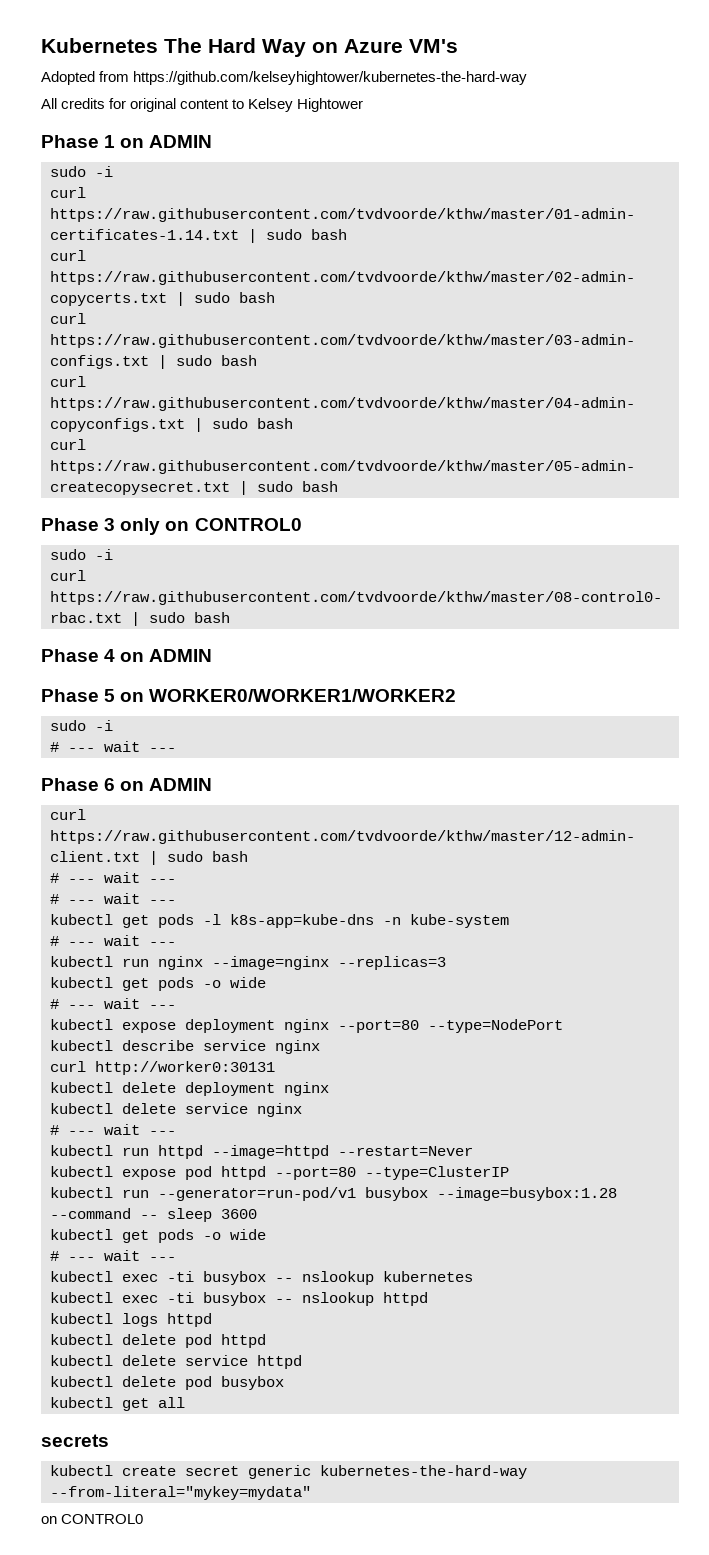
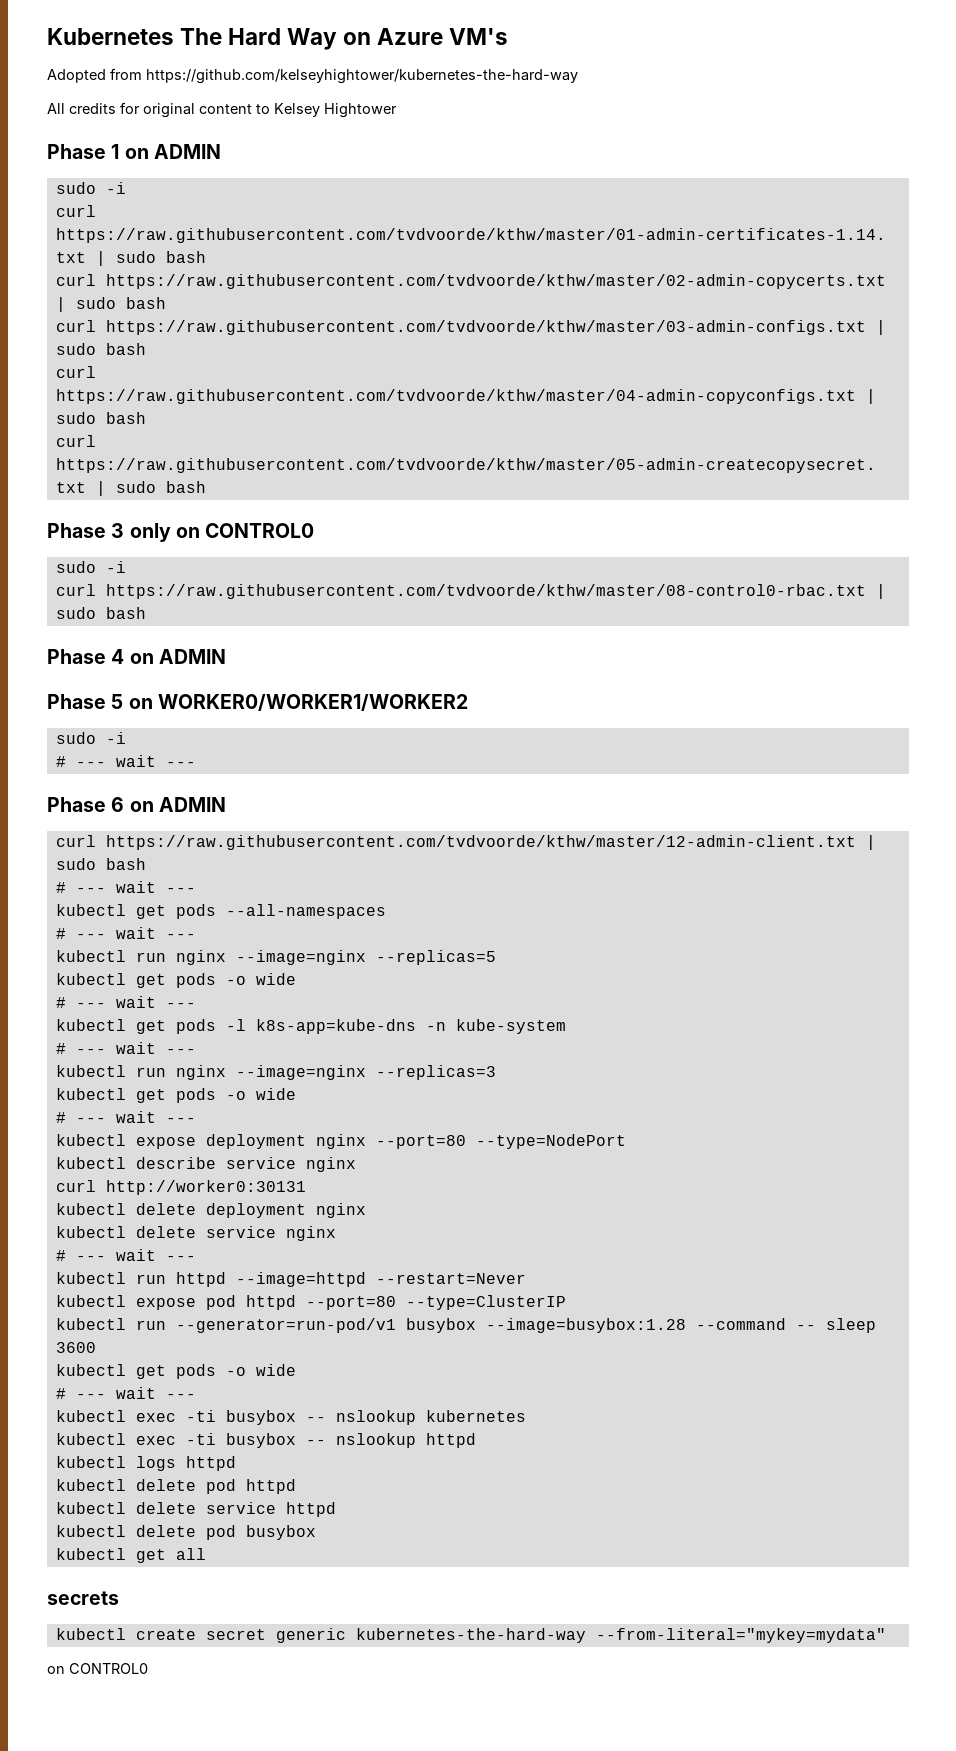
+ kubectl get pods --all-namespaces
+ # --- wait ---
+ kubectl run nginx --image=nginx --replicas=5
+ kubectl get pods -o wide

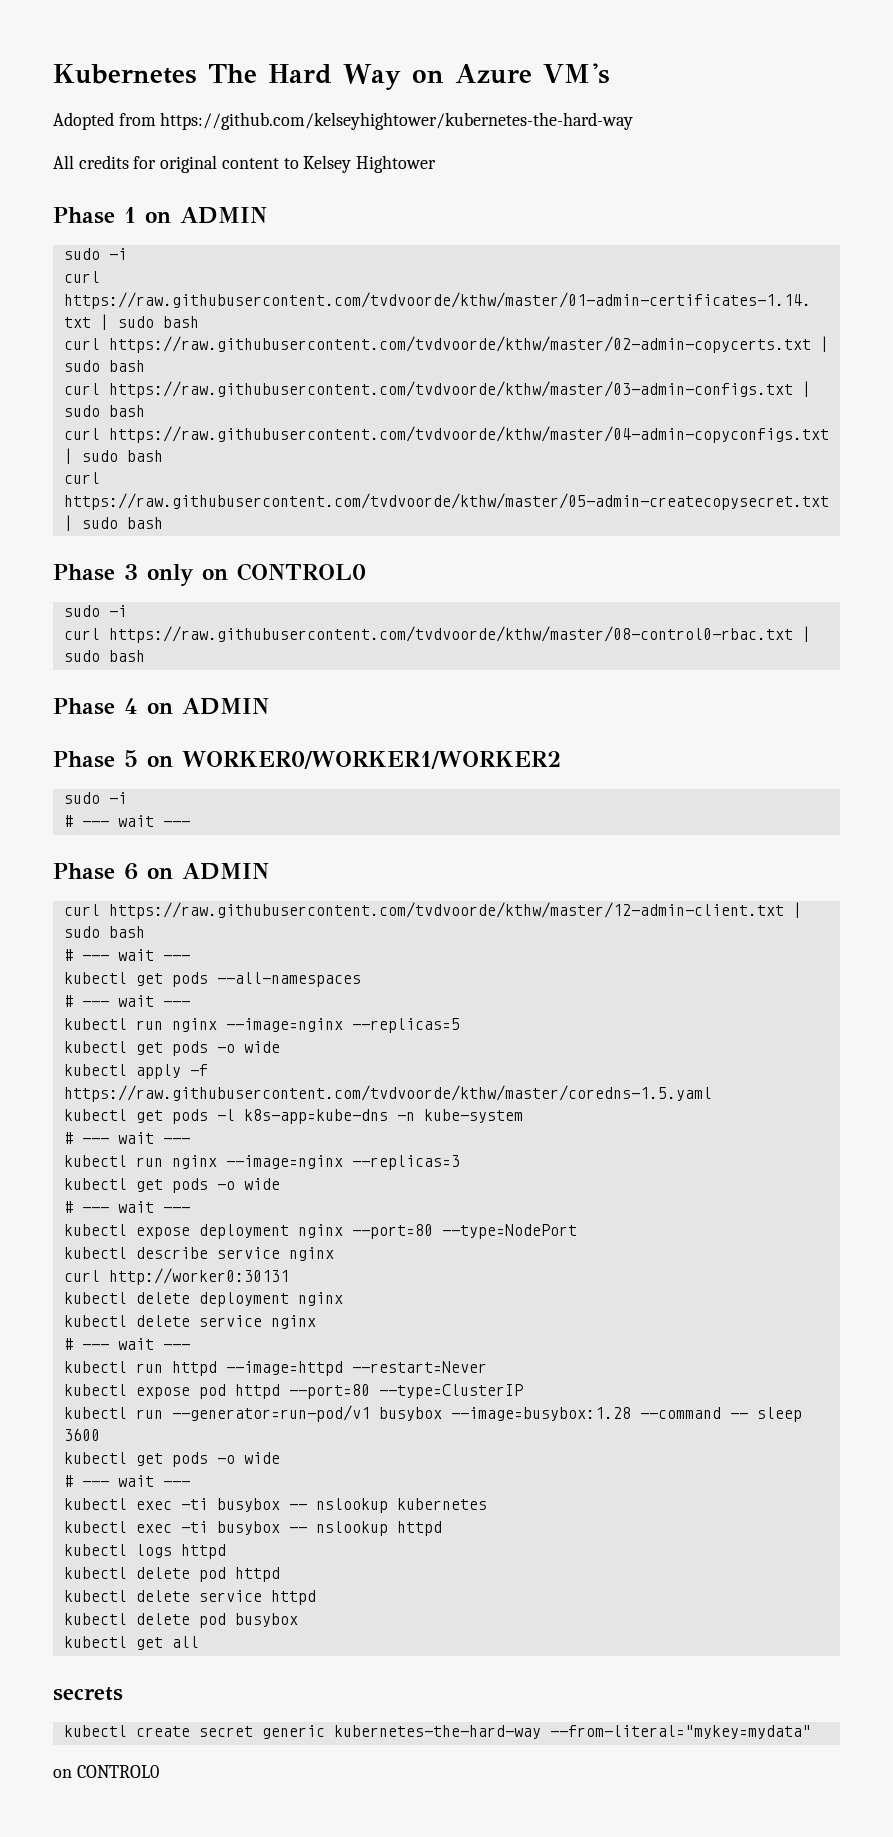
  kubectl run nginx --image=nginx --replicas=5
  kubectl get pods -o wide
- # --- wait ---
+ kubectl apply -f https://raw.githubusercontent.com/tvdvoorde/kthw/master/coredns-1.5.yaml

